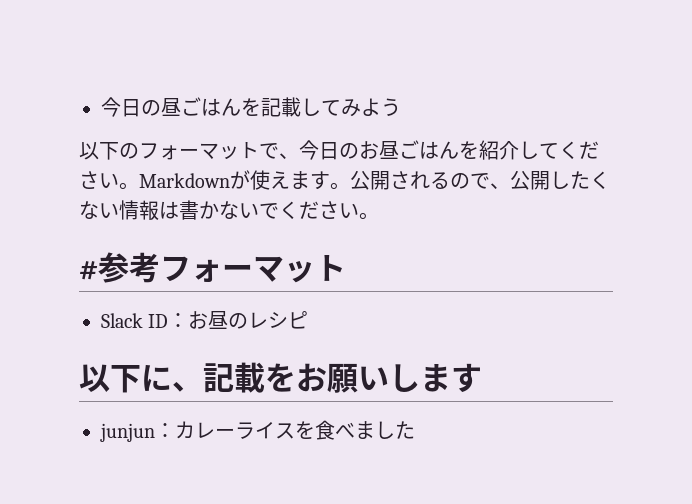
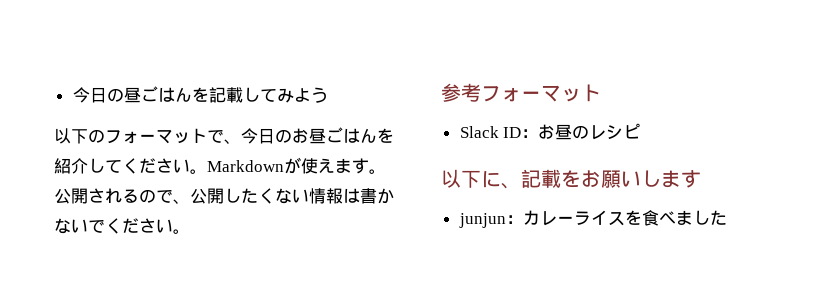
- #参考フォーマット
+ 参考フォーマット

